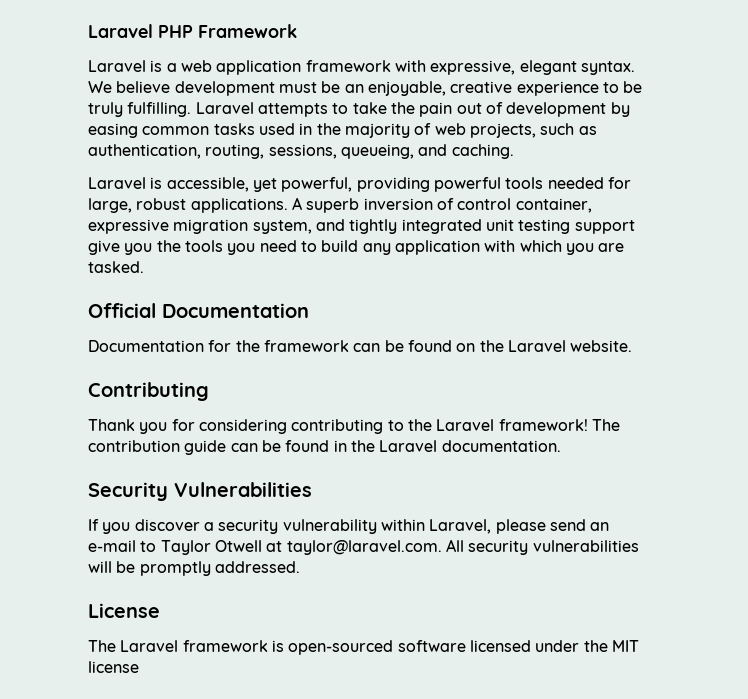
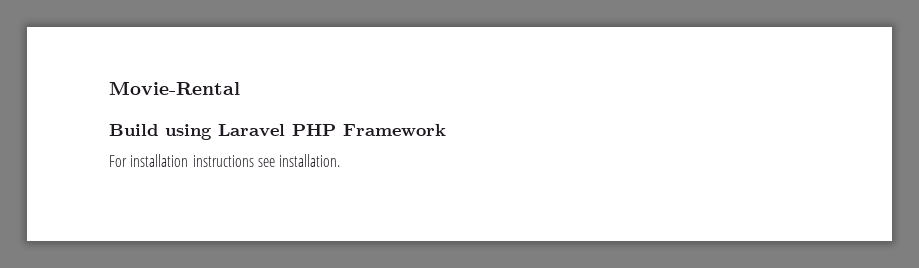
- Laravel PHP Framework
+ Movie-Rental
+ Build using Laravel PHP Framework
- Laravel is a web application framework with expressive, elegant syntax. We believe development must be an enjoyable, creative experience to be truly fulfilling. Laravel attempts to take the pain out of development by easing common tasks used in the majority of web projects, such as authentication, routing, sessions, queueing, and caching.
- Laravel is accessible, yet powerful, providing powerful tools needed for large, robust applications. A superb inversion of control container, expressive migration system, and tightly integrated unit testing support give you the tools you need to build any application with which you are tasked.
- Official Documentation
- Documentation for the framework can be found on the Laravel website.
- Contributing
- Thank you for considering contributing to the Laravel framework! The contribution guide can be found in the Laravel documentation.
- Security Vulnerabilities
- If you discover a security vulnerability within Laravel, please send an e-mail to Taylor Otwell at taylor@laravel.com. All security vulnerabilities will be promptly addressed.
- License
- The Laravel framework is open-sourced software licensed under the MIT license
+ For installation instructions see installation.

